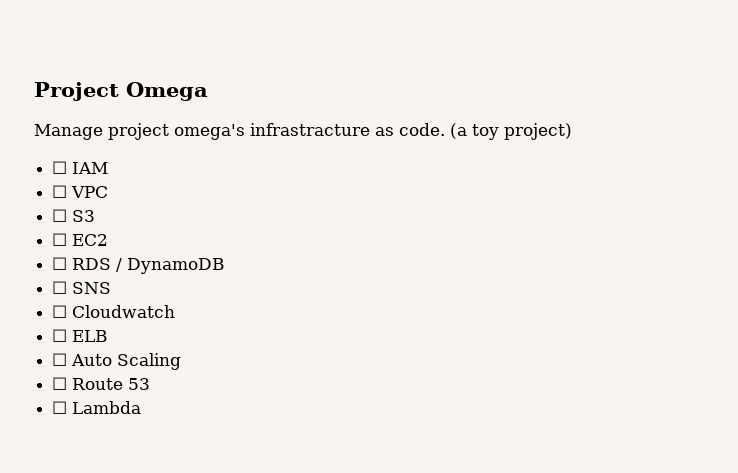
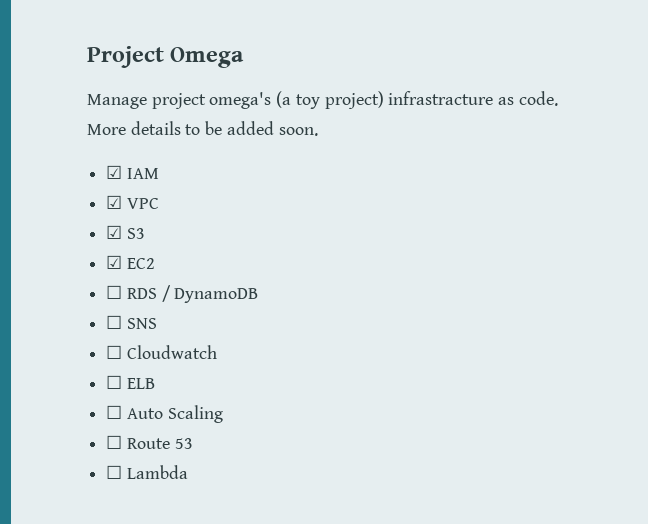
- Manage project omega's infrastracture as code. (a toy project)
- ☐ IAM
+ Manage project omega's (a toy project) infrastracture as code. More details to be added soon.
+ ☑ IAM
- ☐ VPC
+ ☑ VPC
- ☐ S3
+ ☑ S3
- ☐ EC2
+ ☑ EC2

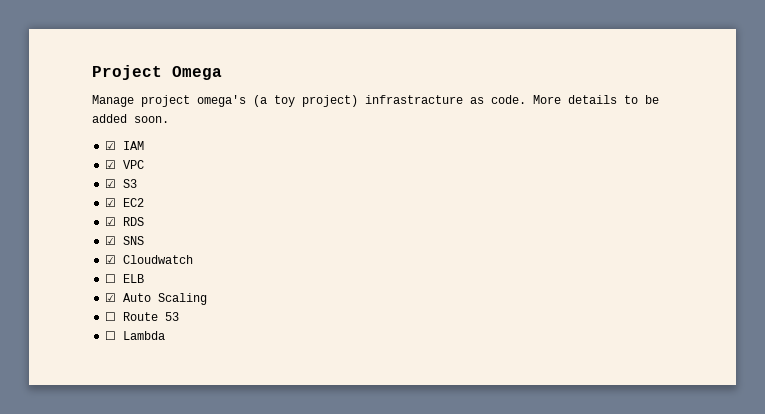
- ☐ RDS / DynamoDB
- ☐ SNS
+ ☑ RDS
+ ☑ SNS
- ☐ Cloudwatch
+ ☑ Cloudwatch
- ☐ Auto Scaling
+ ☑ Auto Scaling

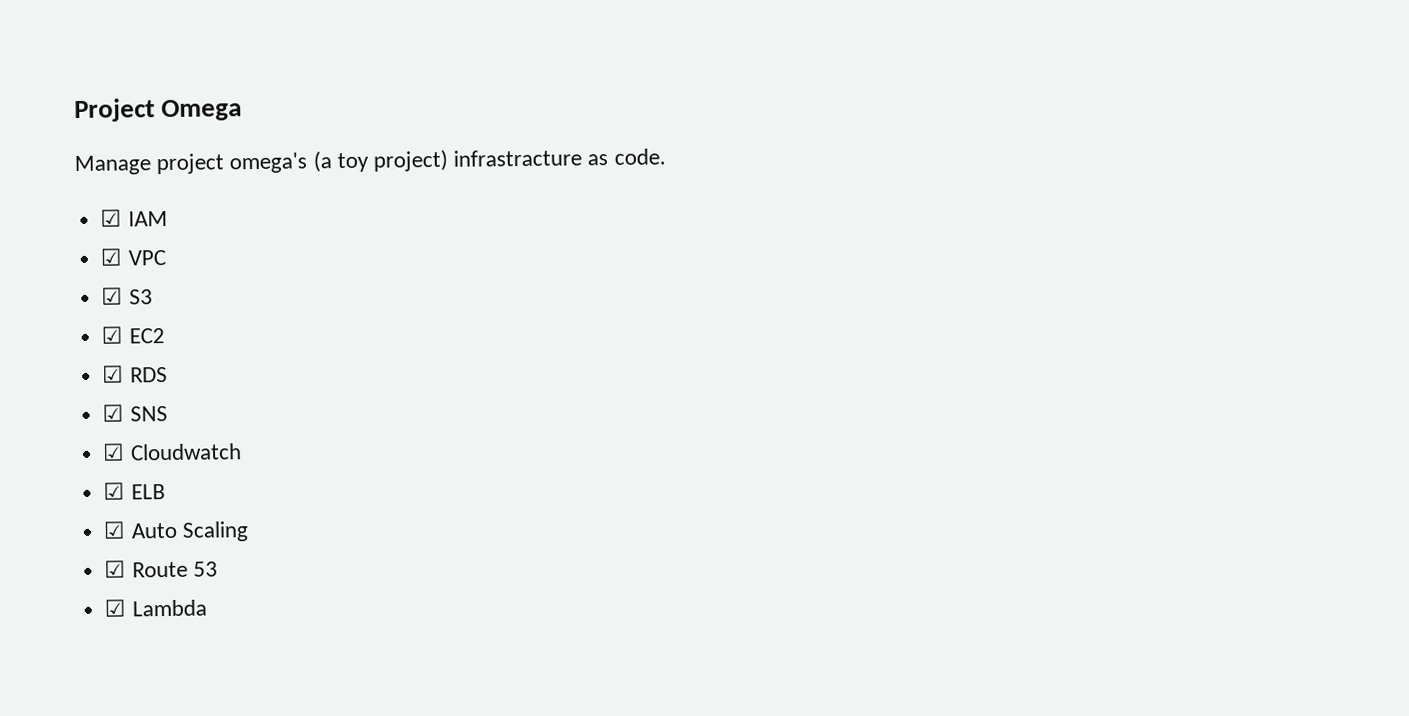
- More details to be added soon.
- ☐ ELB
+ ☑ ELB
- ☐ Route 53
+ ☑ Route 53
- ☐ Lambda
+ ☑ Lambda

